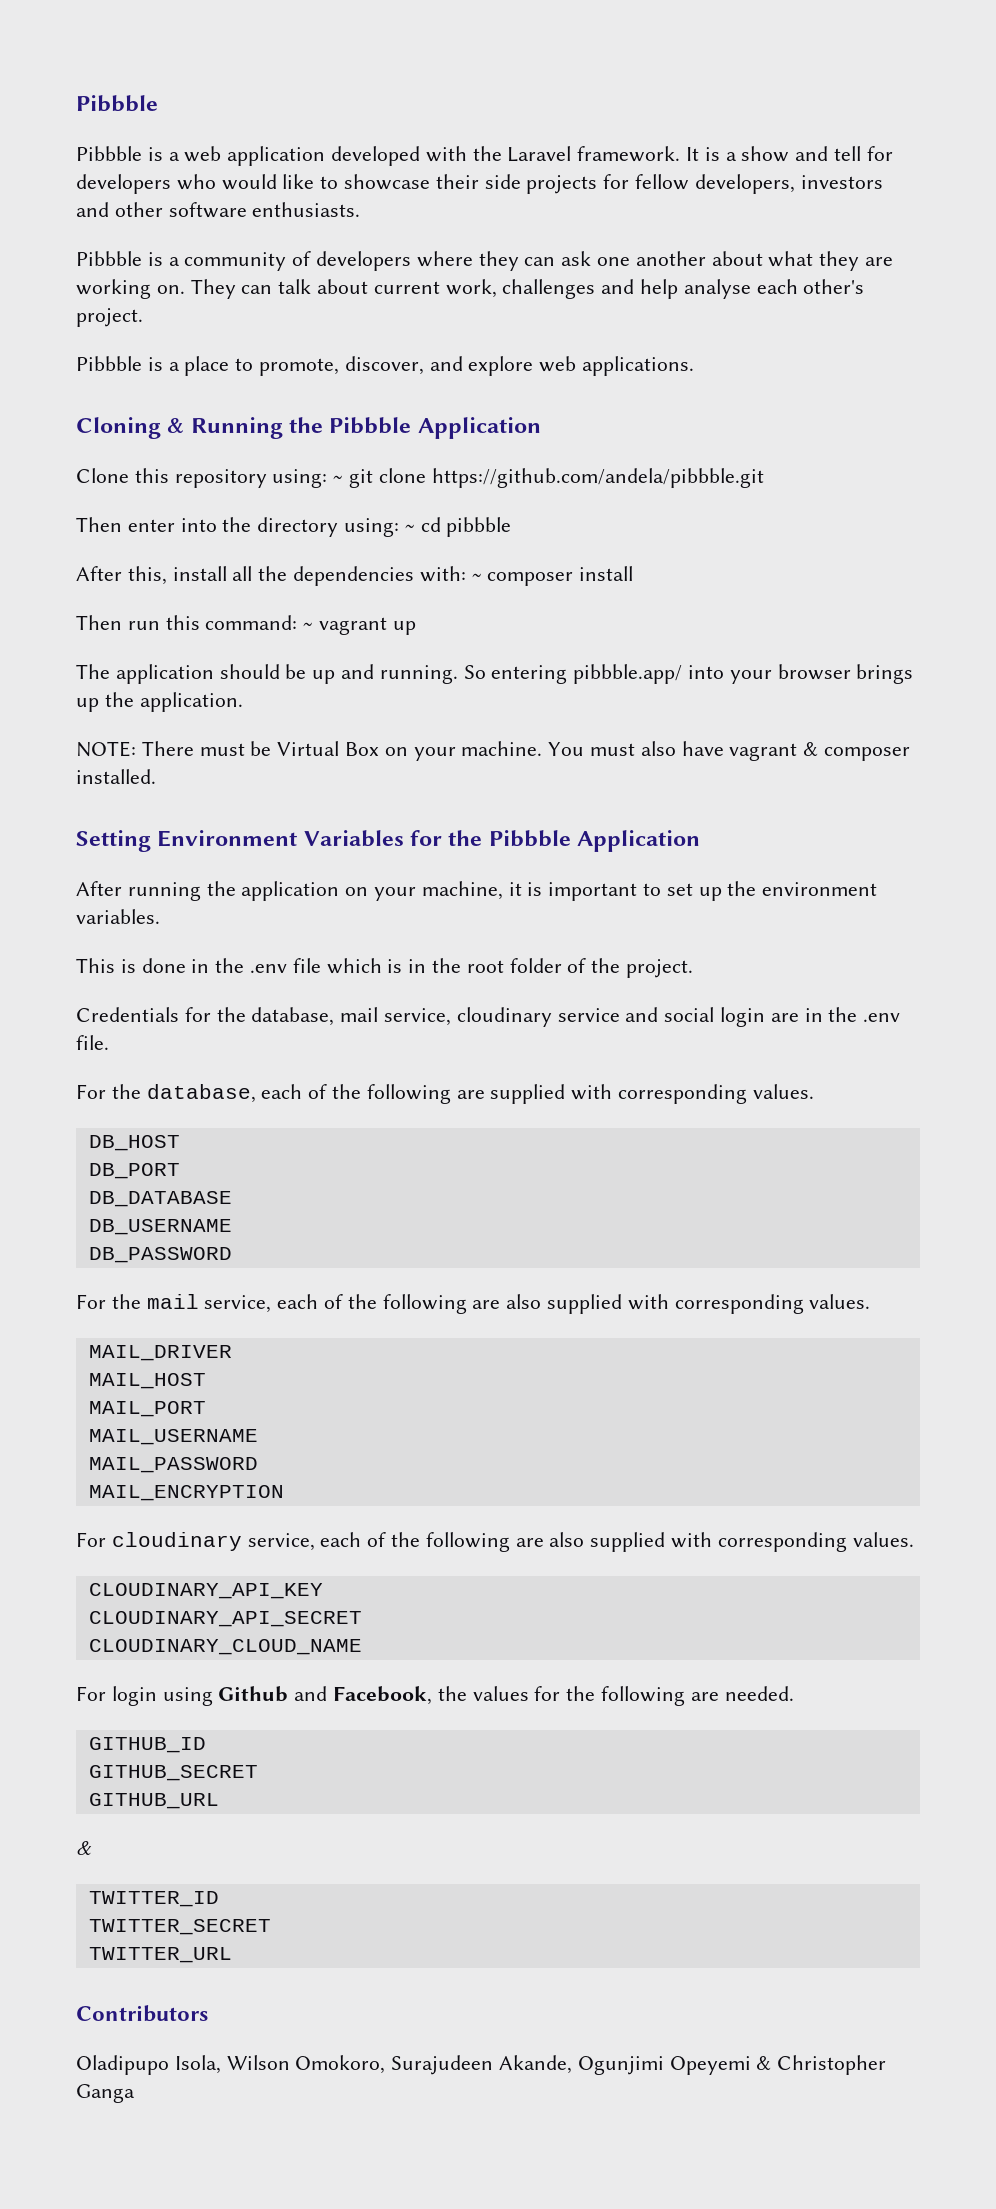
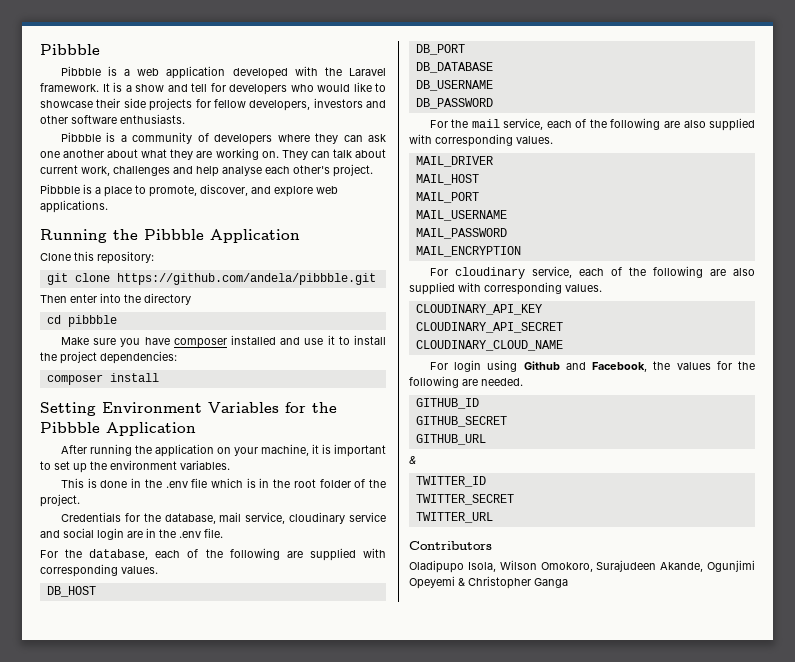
- Cloning & Running the Pibbble Application
+ Running the Pibbble Application
- Clone this repository using: ~ git clone https://github.com/andela/pibbble.git
+ Clone this repository:
+ git clone https://github.com/andela/pibbble.git
- Then enter into the directory using: ~ cd pibbble
+ Then enter into the directory
+ cd pibbble
- After this, install all the dependencies with: ~ composer install
- Then run this command: ~ vagrant up
- The application should be up and running. So entering pibbble.app/ into your browser brings up the application.
- NOTE: There must be Virtual Box on your machine. You must also have vagrant & composer installed.
+ Make sure you have composer installed and use it to install the project dependencies:
+ composer install

